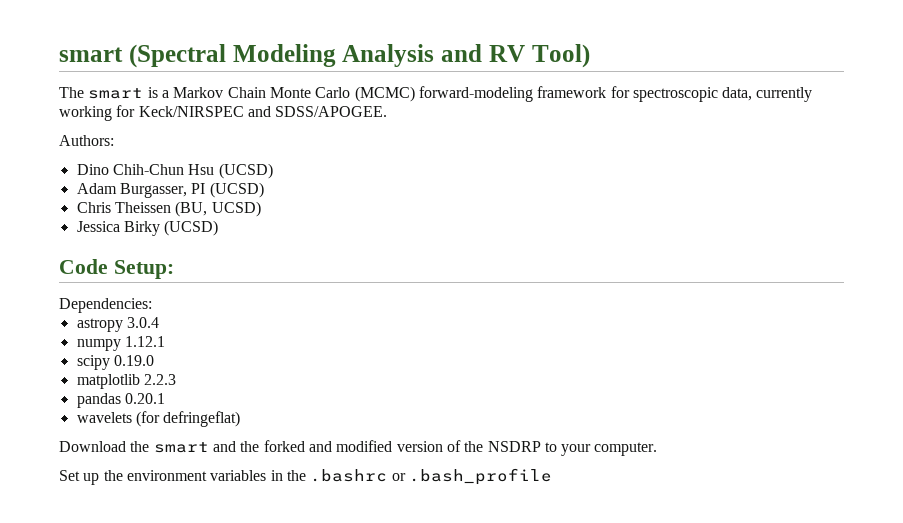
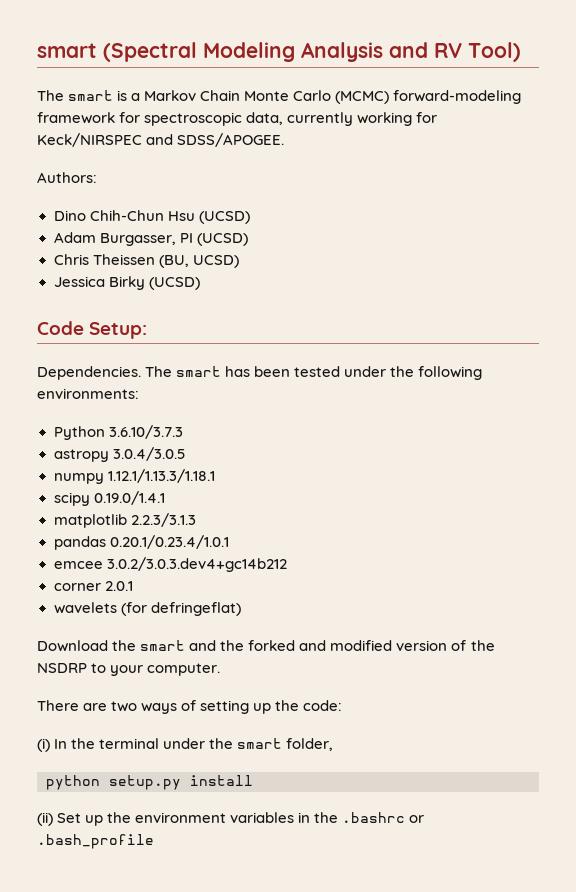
- Dependencies:
+ Dependencies. The smart has been tested under the following environments:
+ Python 3.6.10/3.7.3
- astropy 3.0.4
+ astropy 3.0.4/3.0.5
- numpy 1.12.1
+ numpy 1.12.1/1.13.3/1.18.1
- scipy 0.19.0
+ scipy 0.19.0/1.4.1
- matplotlib 2.2.3
+ matplotlib 2.2.3/3.1.3
- pandas 0.20.1
+ pandas 0.20.1/0.23.4/1.0.1
+ emcee 3.0.2/3.0.3.dev4+gc14b212
+ corner 2.0.1
- Set up the environment variables in the .bashrc or .bash_profile
+ There are two ways of setting up the code:
+ (i) In the terminal under the smart folder,
+ python setup.py install
+ (ii) Set up the environment variables in the .bashrc or .bash_profile

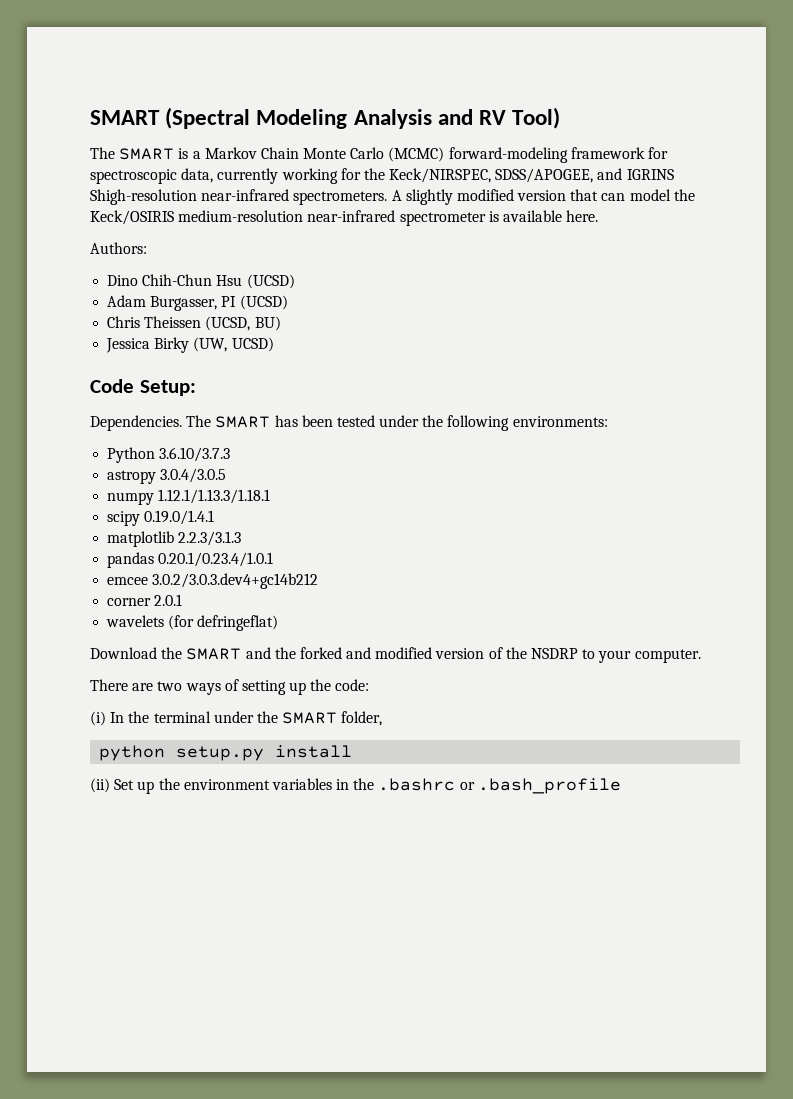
- smart (Spectral Modeling Analysis and RV Tool)
+ SMART (Spectral Modeling Analysis and RV Tool)
- The smart is a Markov Chain Monte Carlo (MCMC) forward-modeling framework for spectroscopic data, currently working for Keck/NIRSPEC and SDSS/APOGEE.
+ The SMART is a Markov Chain Monte Carlo (MCMC) forward-modeling framework for spectroscopic data, currently working for the Keck/NIRSPEC, SDSS/APOGEE, and IGRINS Shigh-resolution near-infrared spectrometers. A slightly modified version that can model the Keck/OSIRIS medium-resolution near-infrared spectrometer is available here.
- Chris Theissen (BU, UCSD)
+ Chris Theissen (UCSD, BU)
- Jessica Birky (UCSD)
+ Jessica Birky (UW, UCSD)
- The smart has been tested under the following environments:
+ The SMART has been tested under the following environments:
- Download the smart and the forked and modified version of the NSDRP to your computer.
+ Download the SMART and the forked and modified version of the NSDRP to your computer.
- (i) In the terminal under the smart folder,
+ (i) In the terminal under the SMART folder,

